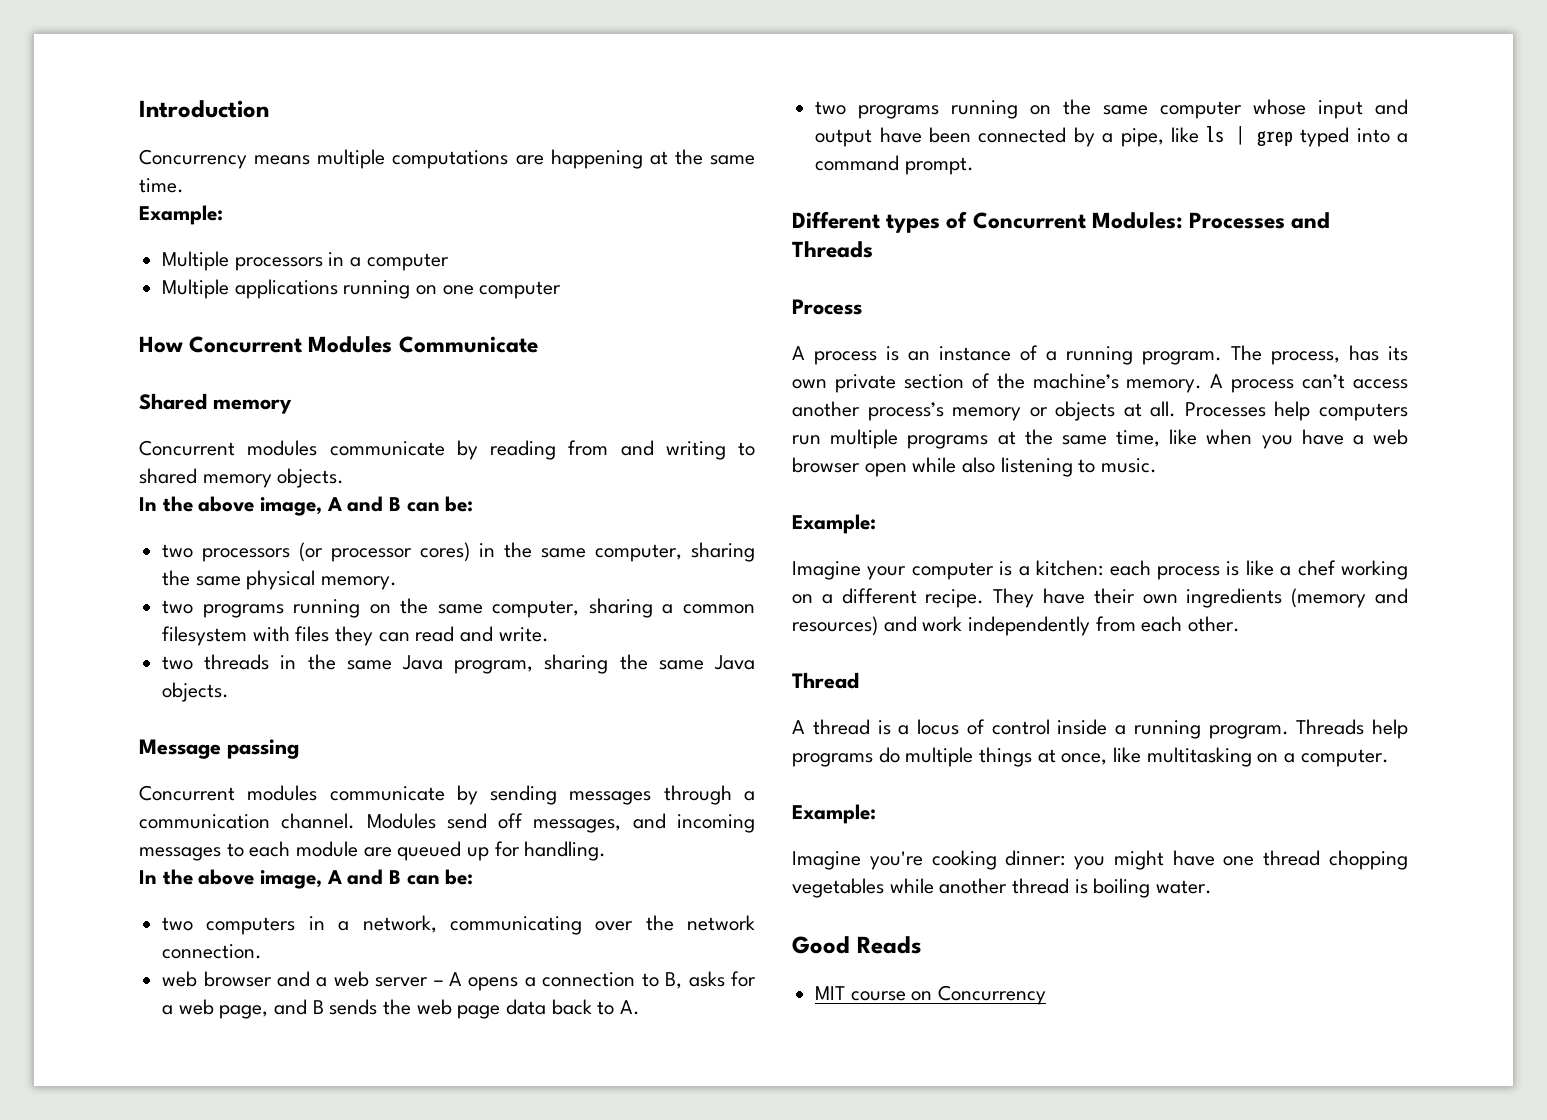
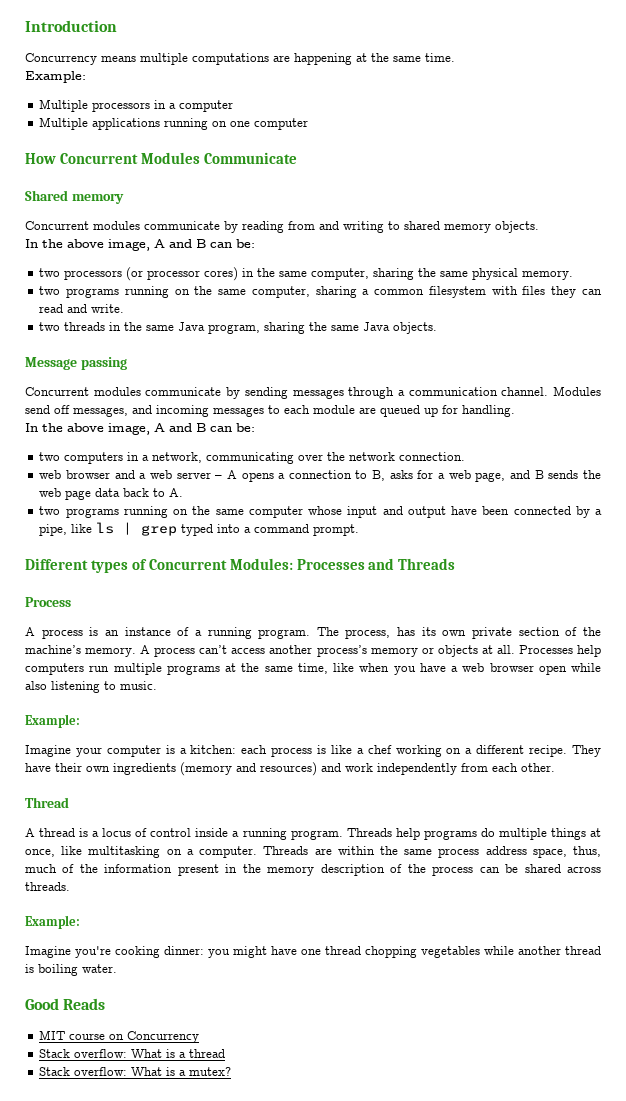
+ Threads are within the same process address space, thus, much of the information present in the memory description of the process can be shared across threads.
+ Stack overflow: What is a thread
+ Stack overflow: What is a mutex?

